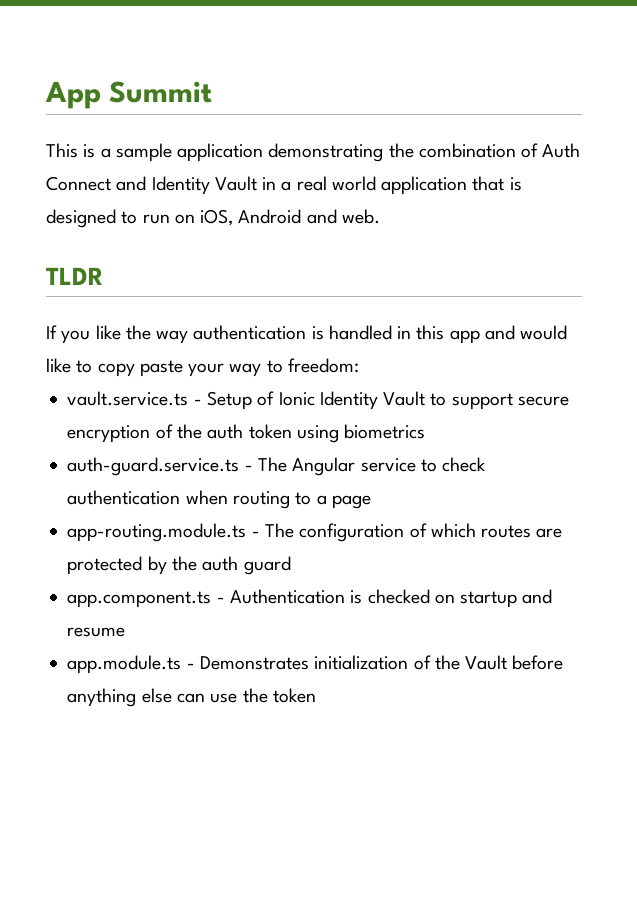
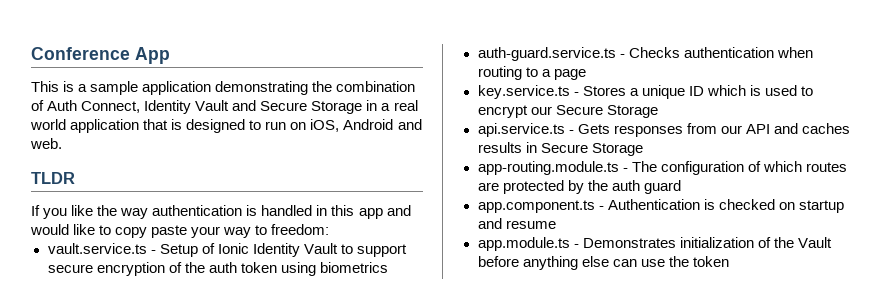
- App Summit
+ Conference App
- This is a sample application demonstrating the combination of Auth Connect and Identity Vault in a real world application that is designed to run on iOS, Android and web.
+ This is a sample application demonstrating the combination of Auth Connect, Identity Vault and Secure Storage in a real world application that is designed to run on iOS, Android and web.
- auth-guard.service.ts - The Angular service to check authentication when routing to a page
+ auth-guard.service.ts - Checks authentication when routing to a page
+ key.service.ts - Stores a unique ID which is used to encrypt our Secure Storage
+ api.service.ts - Gets responses from our API and caches results in Secure Storage

